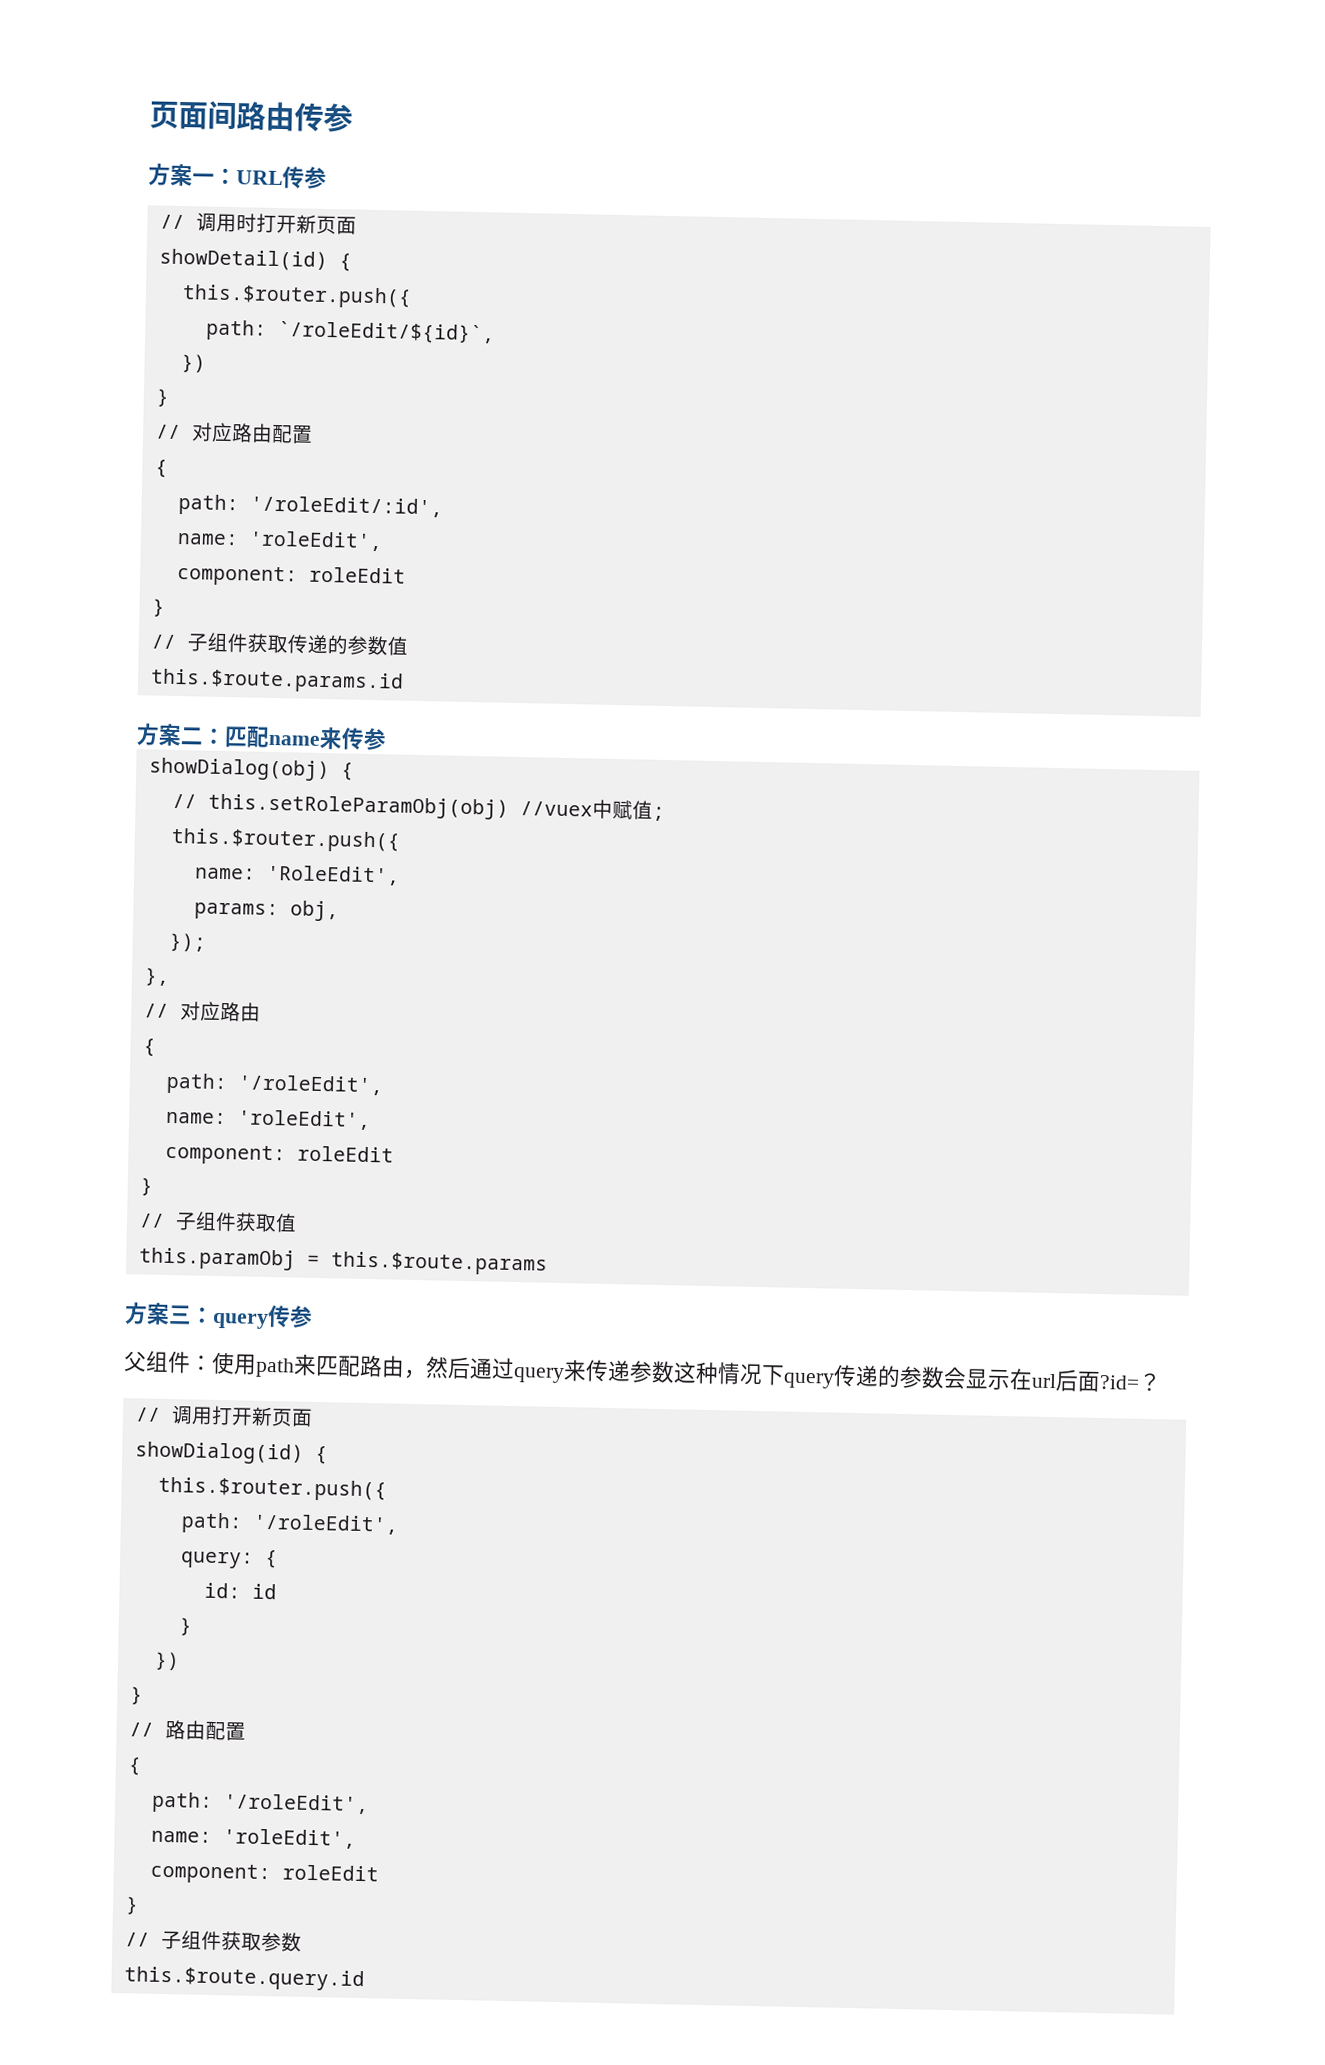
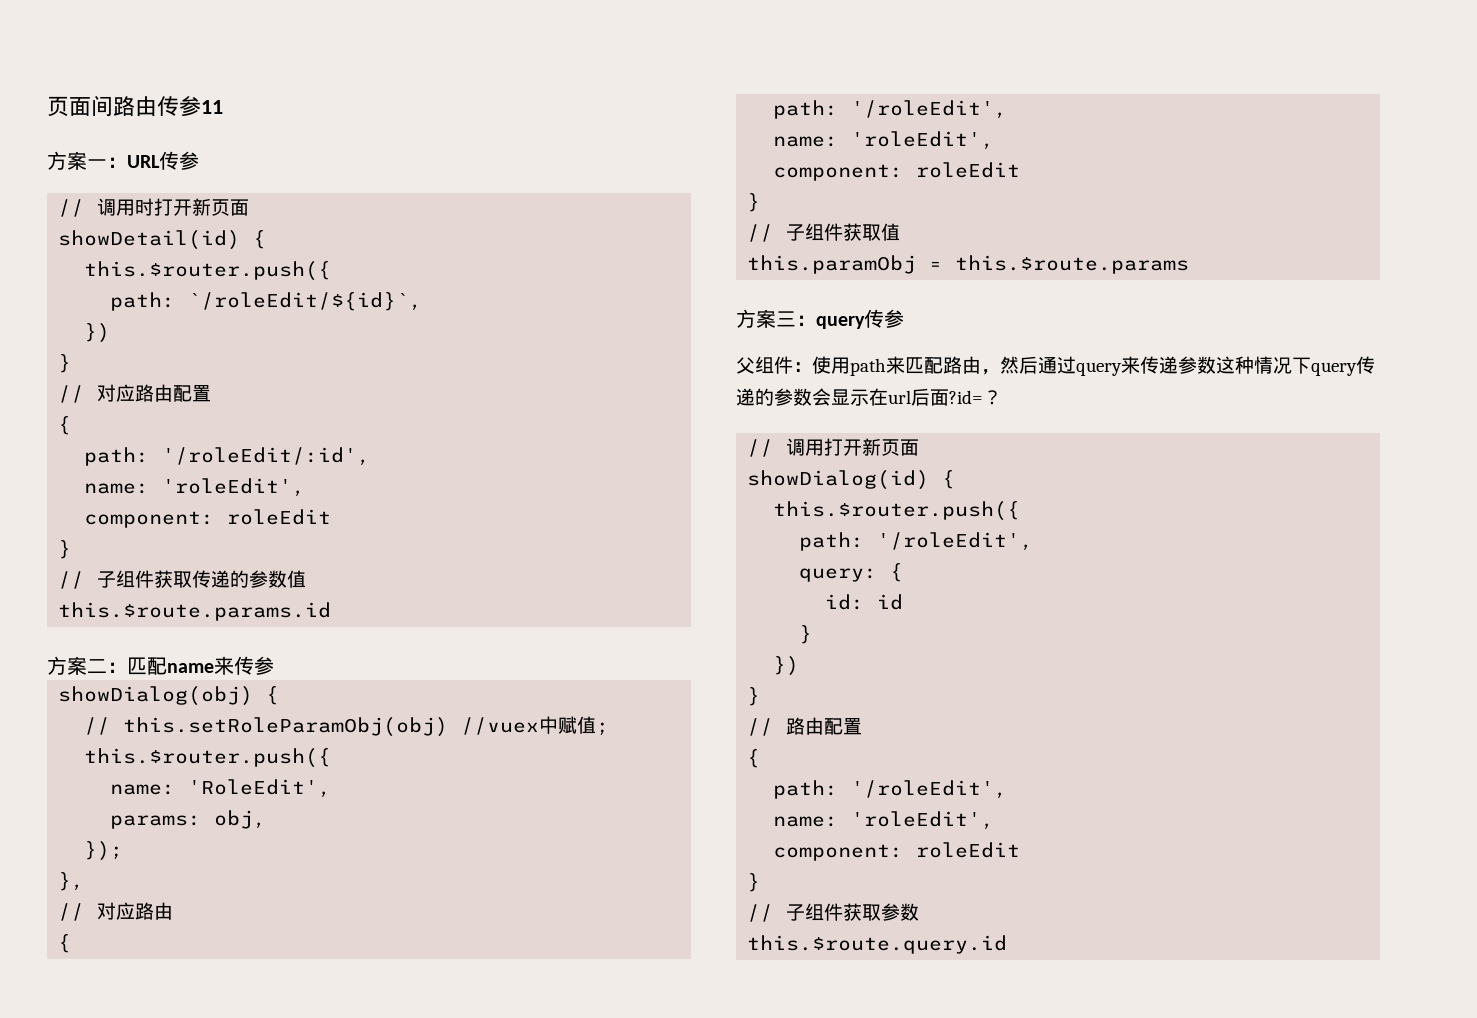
- 页面间路由传参
+ 页面间路由传参11

